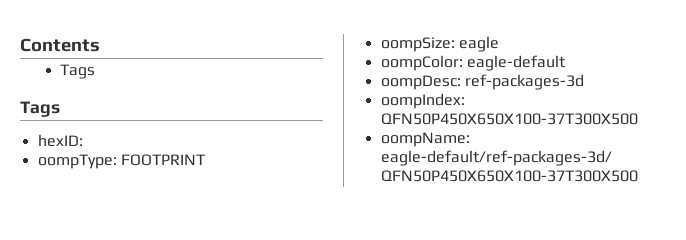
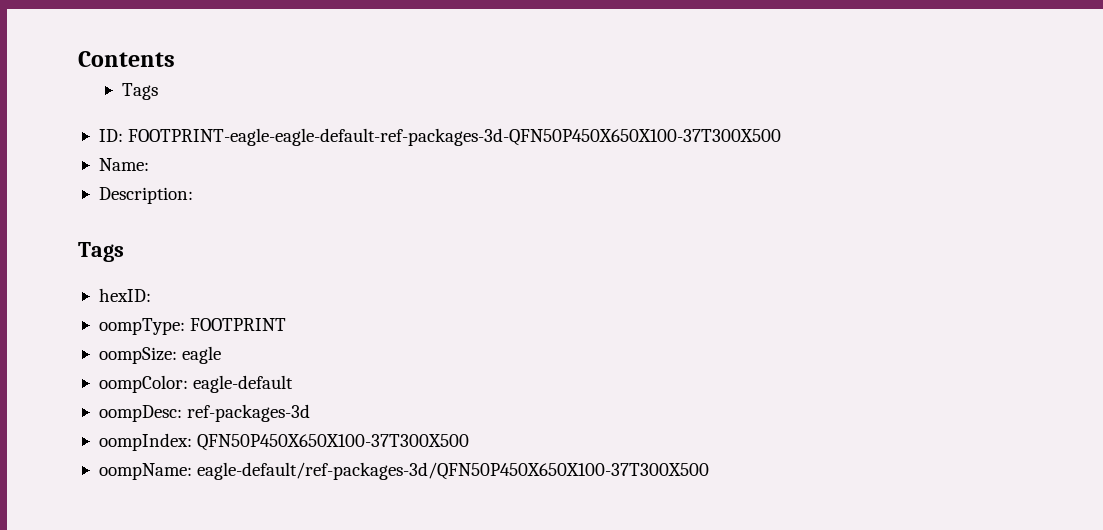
+ ID: FOOTPRINT-eagle-eagle-default-ref-packages-3d-QFN50P450X650X100-37T300X500
+ Name:
+ Description:

